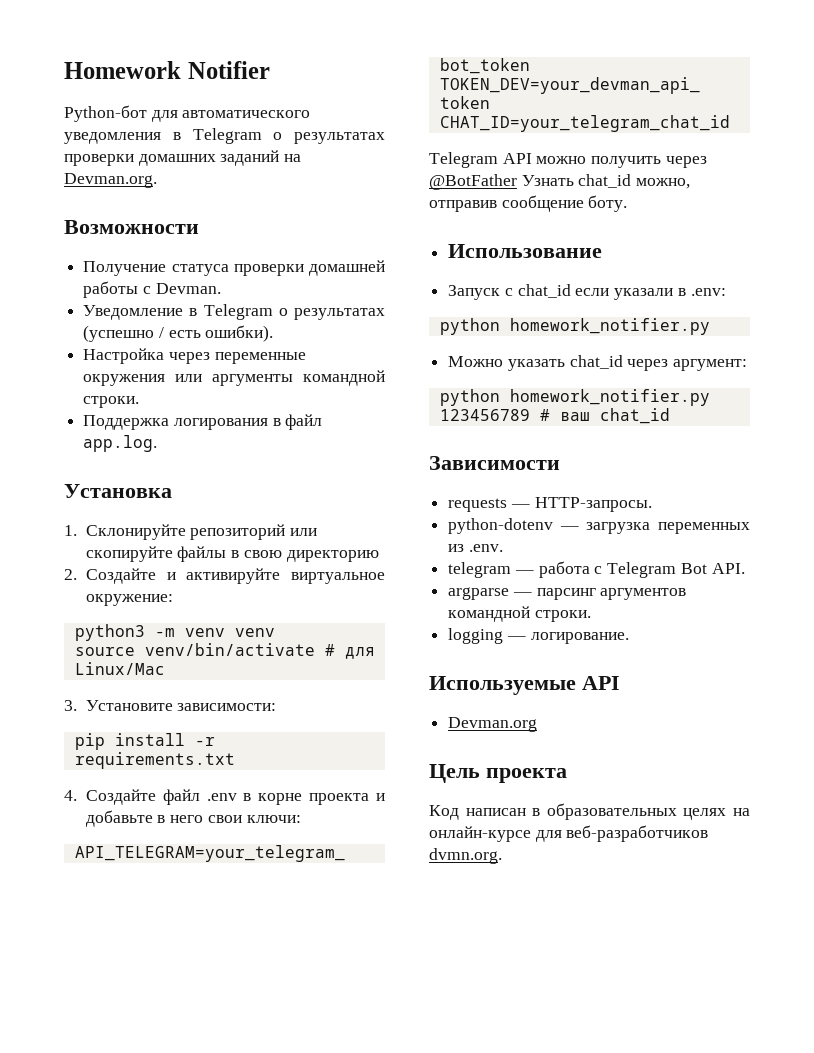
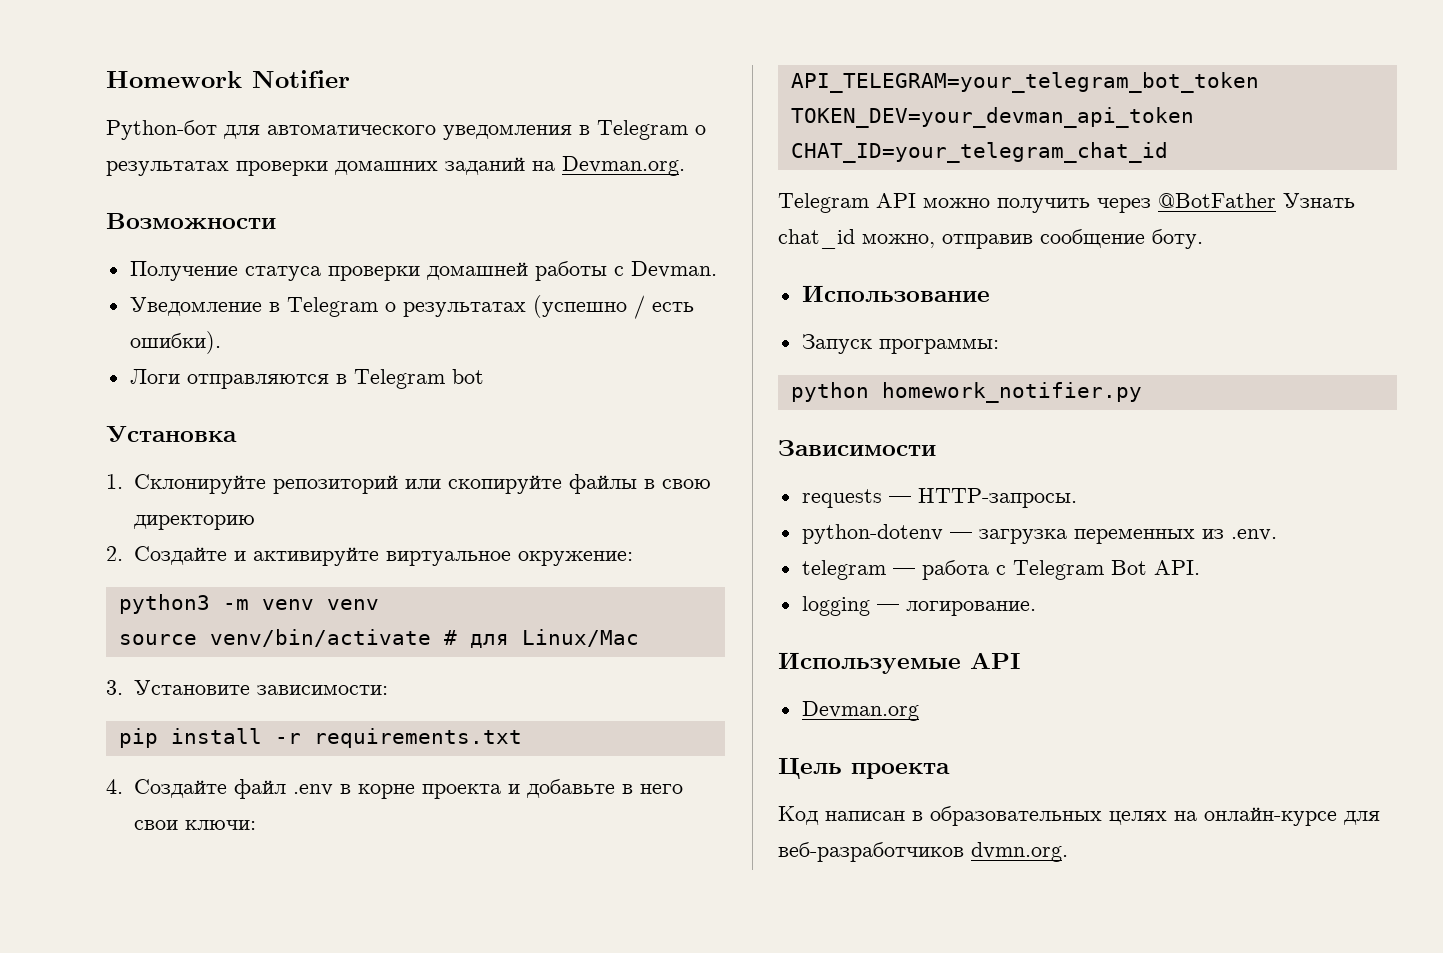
- Настройка через переменные окружения или аргументы командной строки.
- Поддержка логирования в файл app.log.
+ Логи отправляются в Telegram bot
- Запуск с chat_id если указали в .env:
+ Запуск программы:
  python homework_notifier.py
- Можно указать chat_id через аргумент:
- python homework_notifier.py 123456789 # ваш chat_id
- argparse — парсинг аргументов командной строки.

